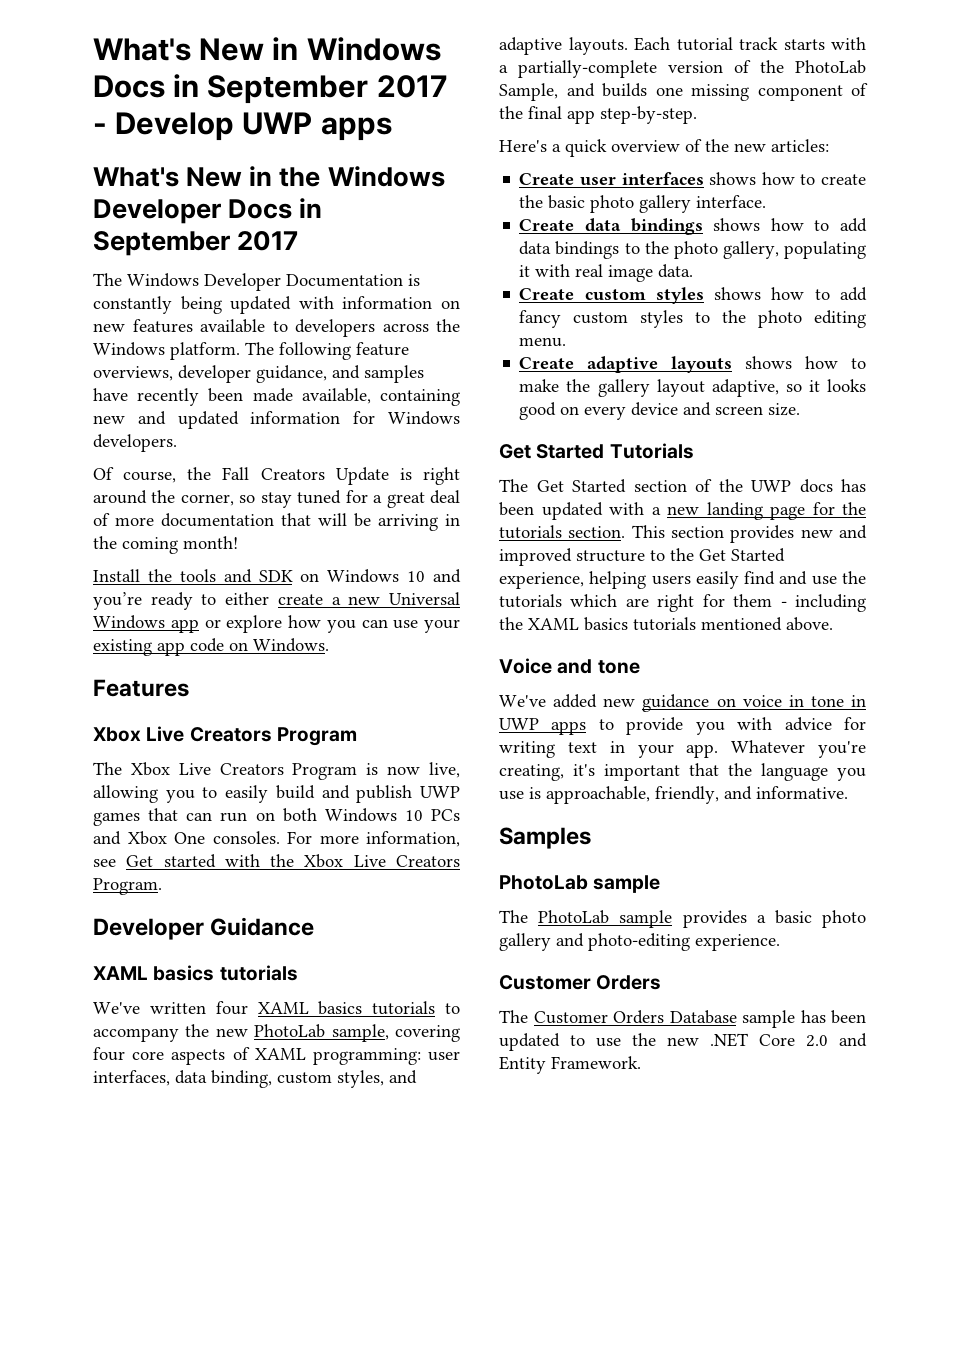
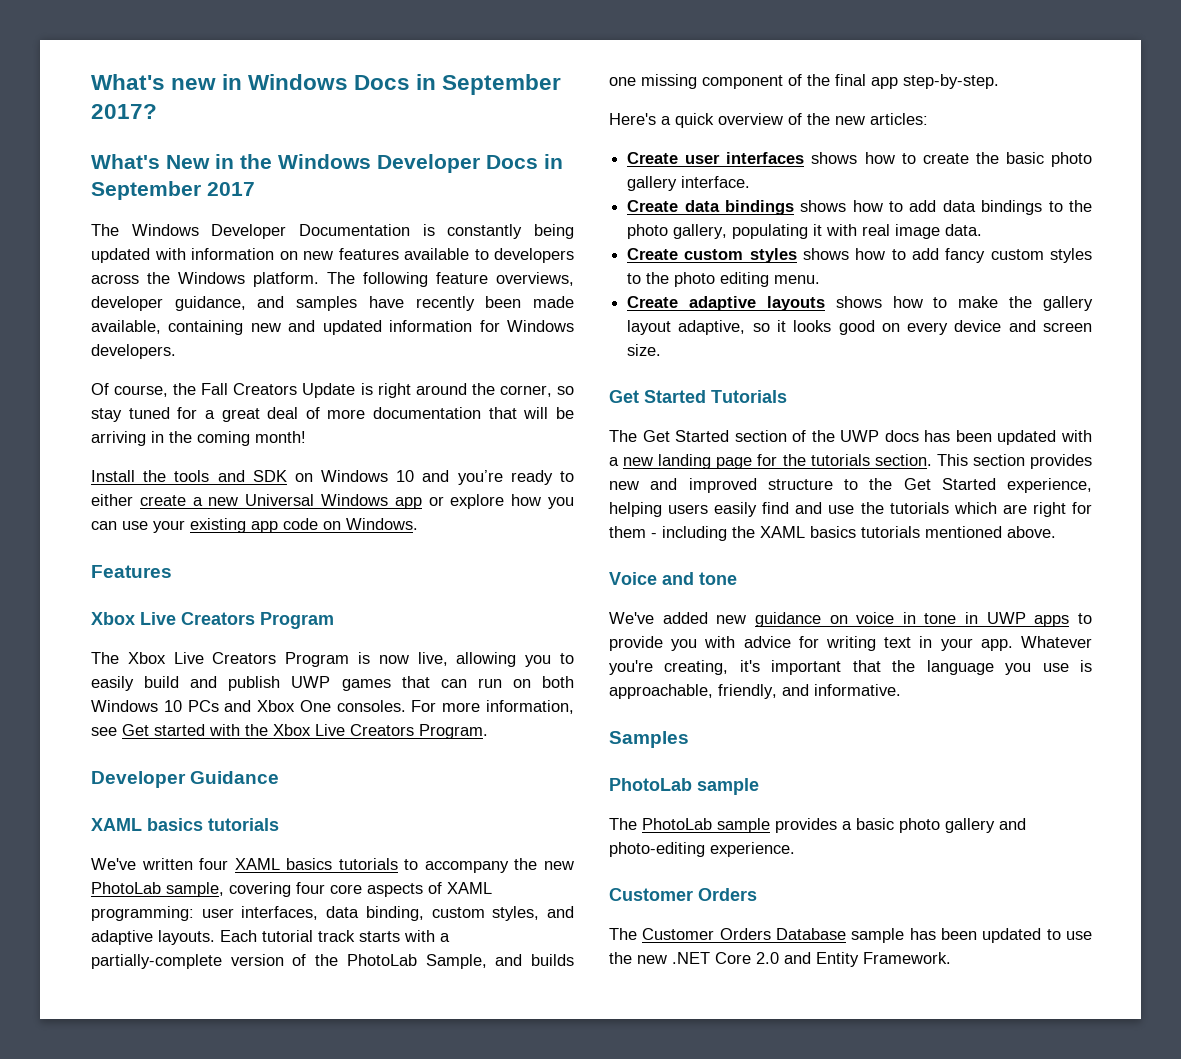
- What's New in Windows Docs in September 2017 - Develop UWP apps
+ What's new in Windows Docs in September 2017?

